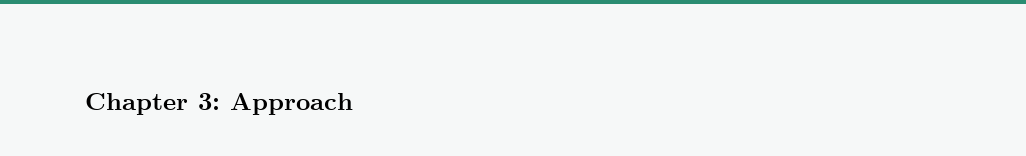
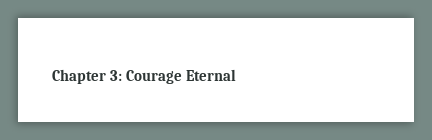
- Chapter 3: Approach
+ Chapter 3: Courage Eternal

